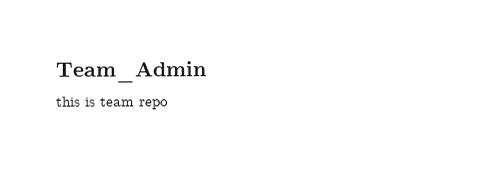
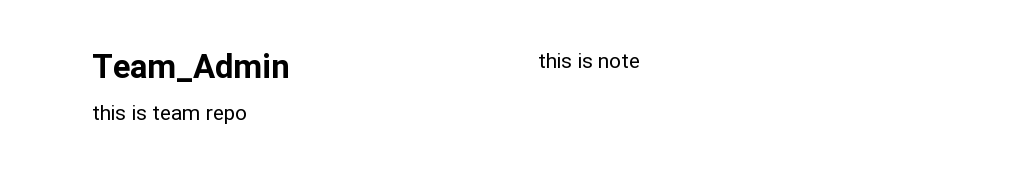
+ this is note

